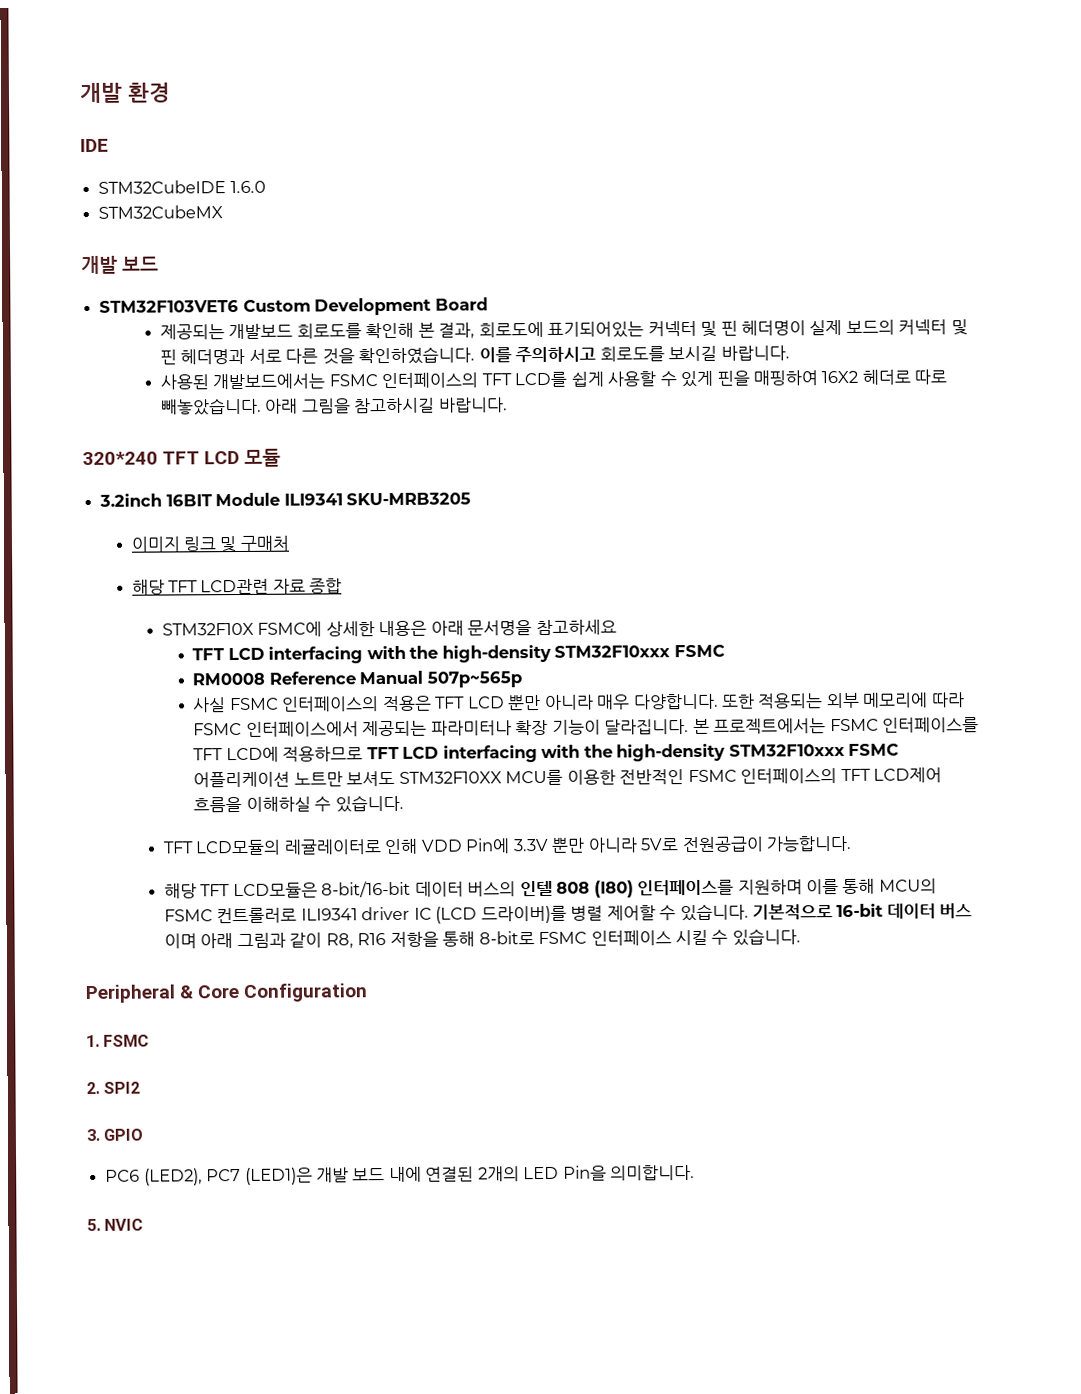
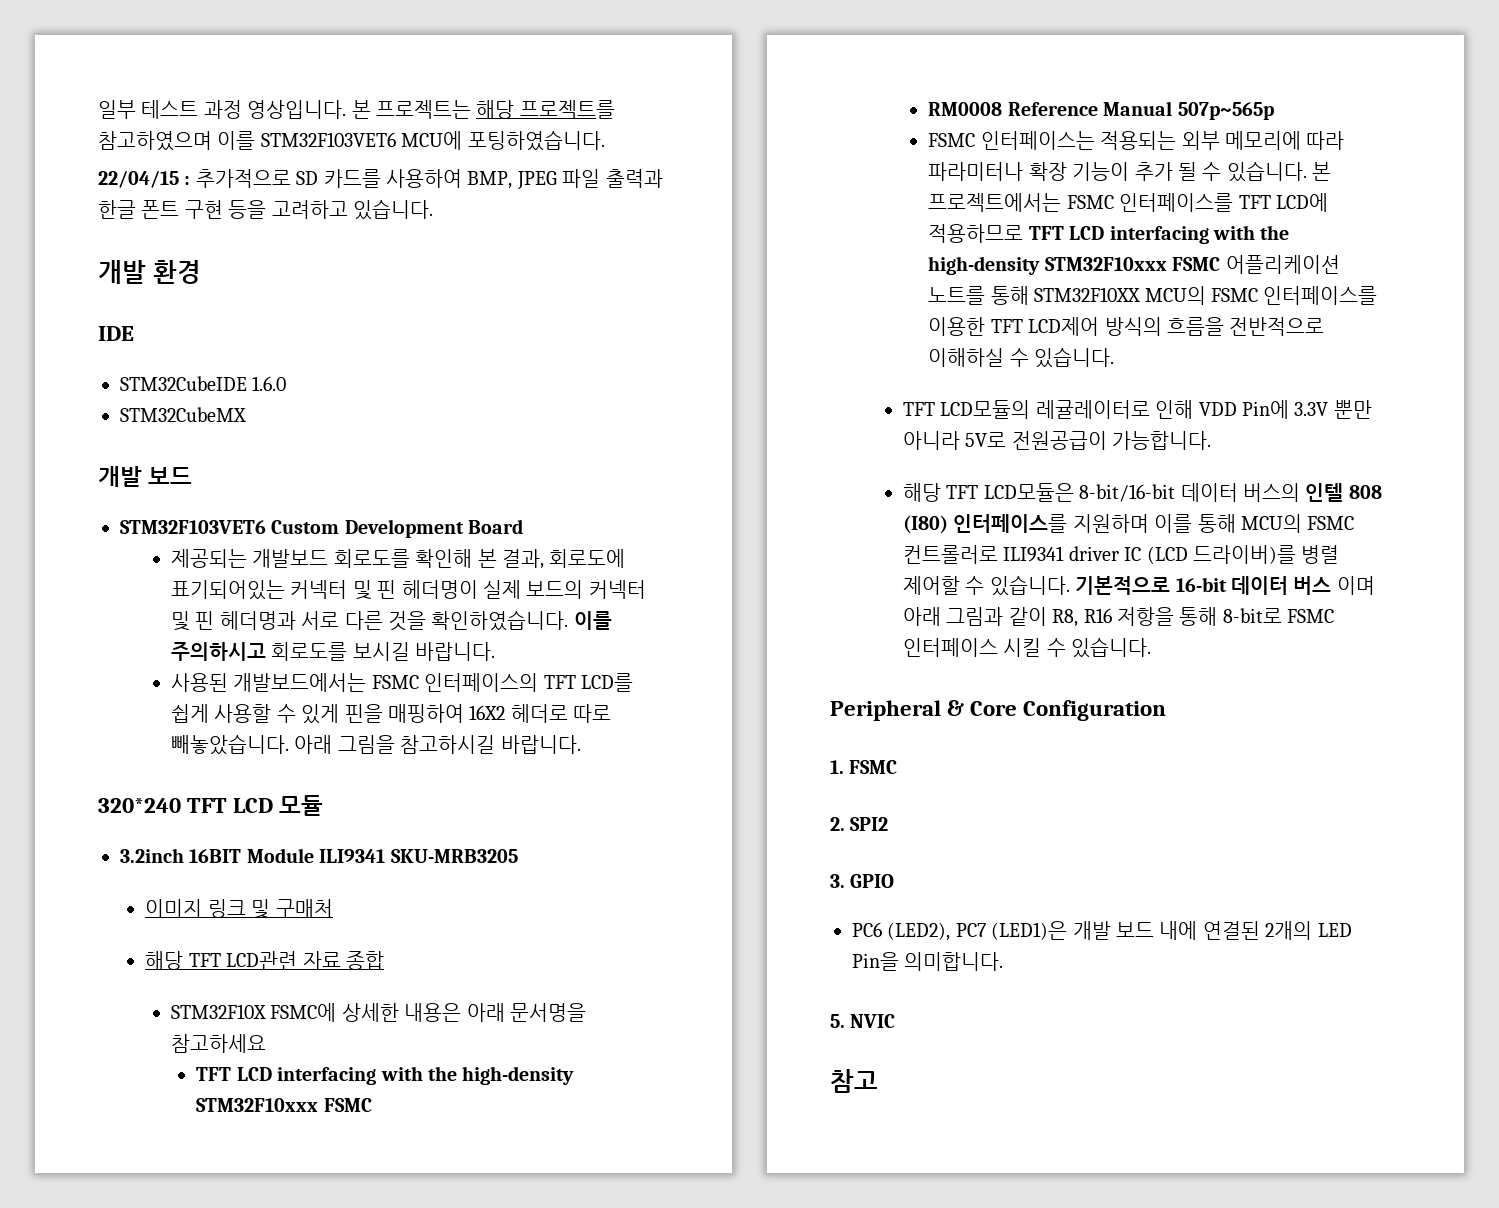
+ 일부 테스트 과정 영상입니다. 본 프로젝트는 해당 프로젝트를 참고하였으며 이를 STM32F103VET6 MCU에 포팅하였습니다.
+ 22/04/15 : 추가적으로 SD 카드를 사용하여 BMP, JPEG 파일 출력과 한글 폰트 구현 등을 고려하고 있습니다.
- 사실 FSMC 인터페이스의 적용은 TFT LCD 뿐만 아니라 매우 다양합니다. 또한 적용되는 외부 메모리에 따라 FSMC 인터페이스에서 제공되는 파라미터나 확장 기능이 달라집니다.
+ FSMC 인터페이스는 적용되는 외부 메모리에 따라 파라미터나 확장 기능이 추가 될 수 있습니다.
- 본 프로젝트에서는 FSMC 인터페이스를 TFT LCD에 적용하므로 TFT LCD interfacing with the high-density STM32F10xxx FSMC 어플리케이션 노트만 보셔도 STM32F10XX MCU를 이용한 전반적인 FSMC 인터페이스의 TFT LCD제어 흐름을 이해하실 수 있습니다.
+ 본 프로젝트에서는 FSMC 인터페이스를 TFT LCD에 적용하므로 TFT LCD interfacing with the high-density STM32F10xxx FSMC 어플리케이션 노트를 통해 STM32F10XX MCU의 FSMC 인터페이스를 이용한 TFT LCD제어 방식의 흐름을 전반적으로 이해하실 수 있습니다.
+ 참고

